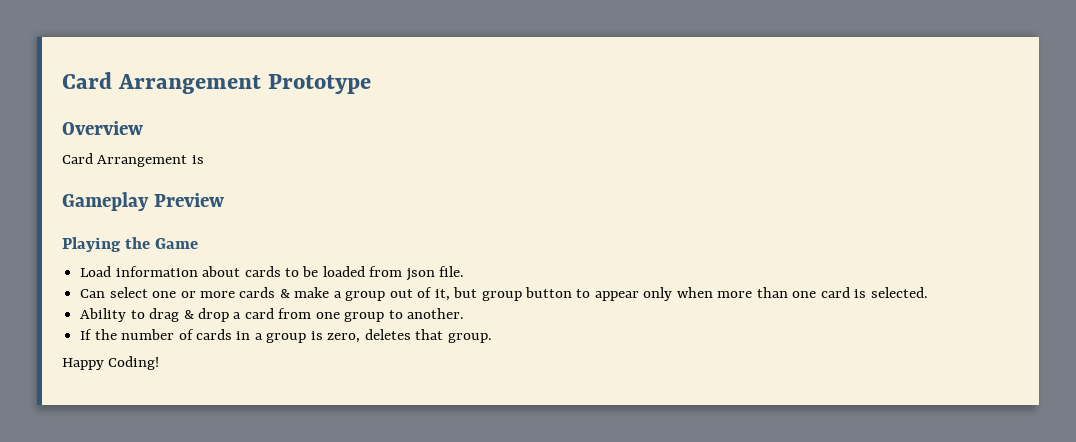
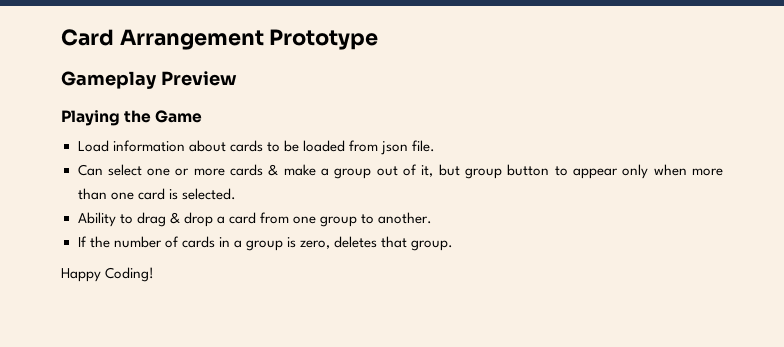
- Overview
- Card Arrangement is

